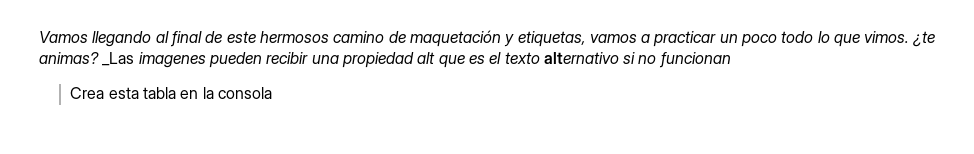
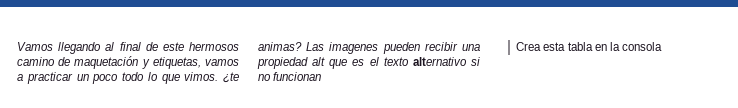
- _Las imagenes pueden recibir una propiedad alt que es el texto alternativo si no funcionan
+ Las imagenes pueden recibir una propiedad alt que es el texto alternativo si no funcionan

